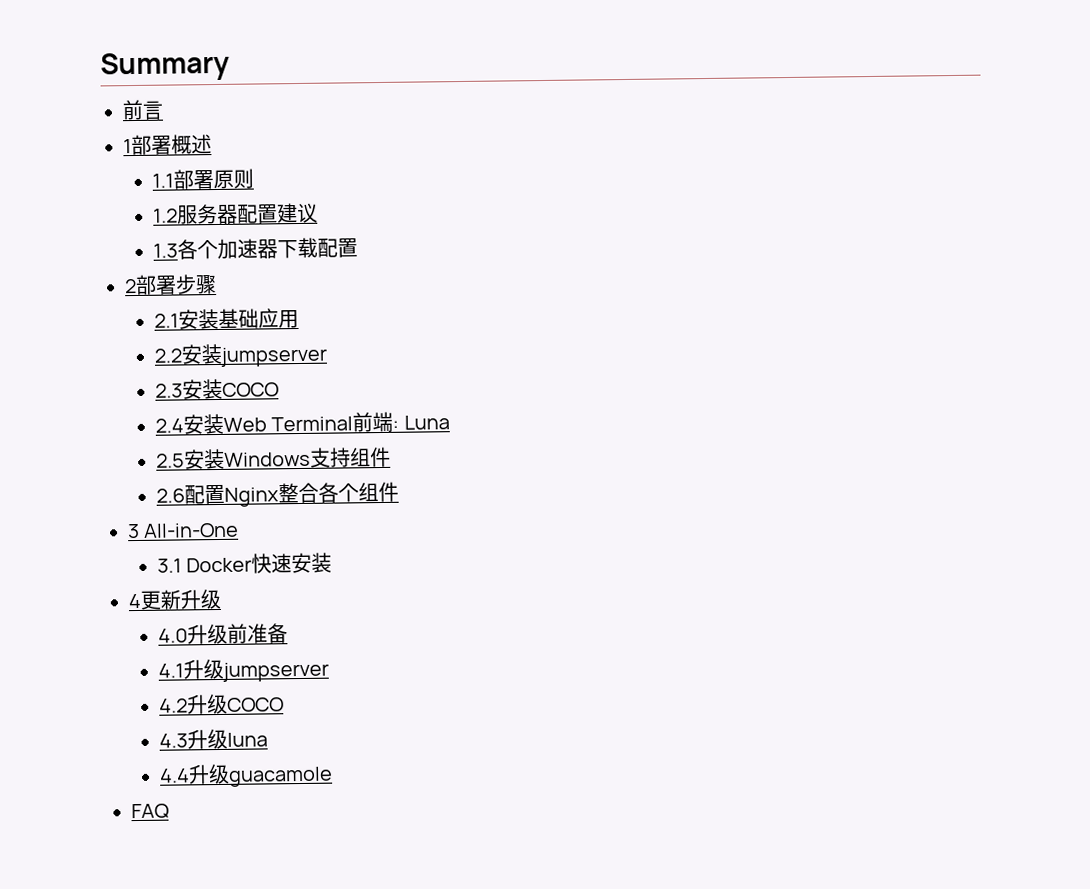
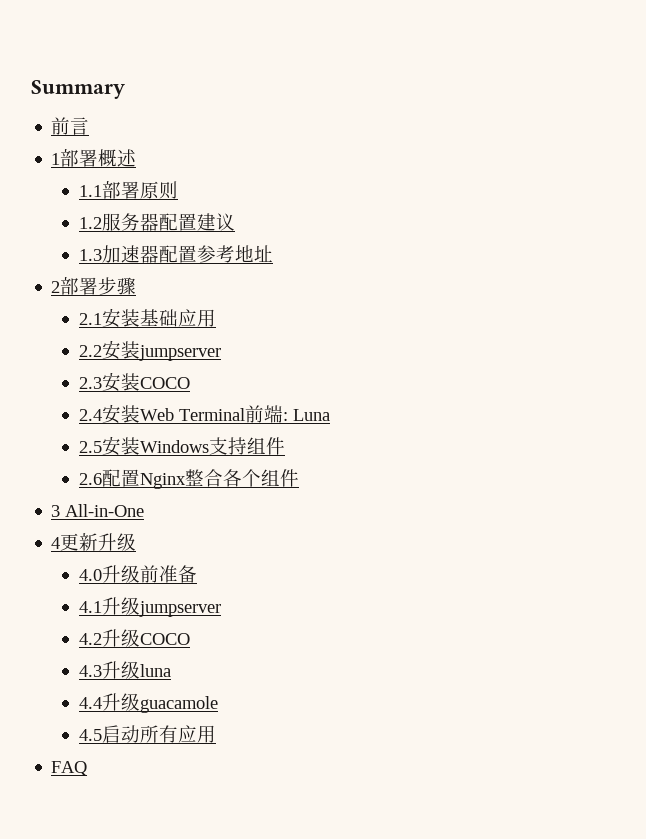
- 1.3各个加速器下载配置
+ 1.3加速器配置参考地址
- 3.1 Docker快速安装
+ 4.5启动所有应用

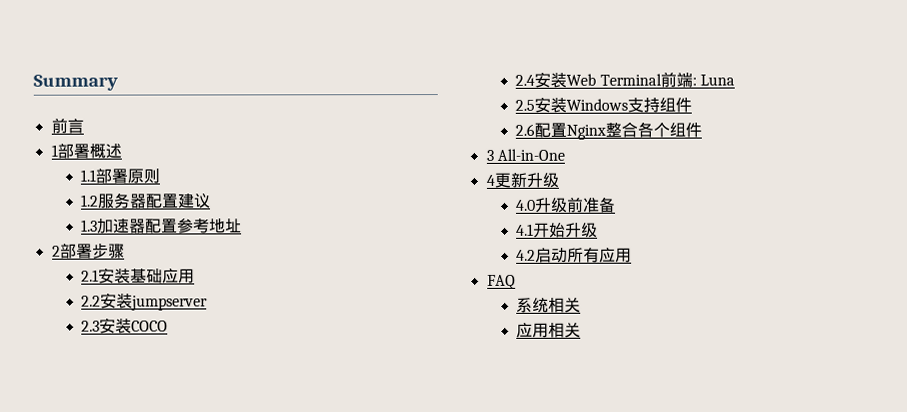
- 4.1升级jumpserver
+ 4.1开始升级
- 4.2升级COCO
- 4.3升级luna
- 4.4升级guacamole
- 4.5启动所有应用
+ 4.2启动所有应用
+ 系统相关
+ 应用相关

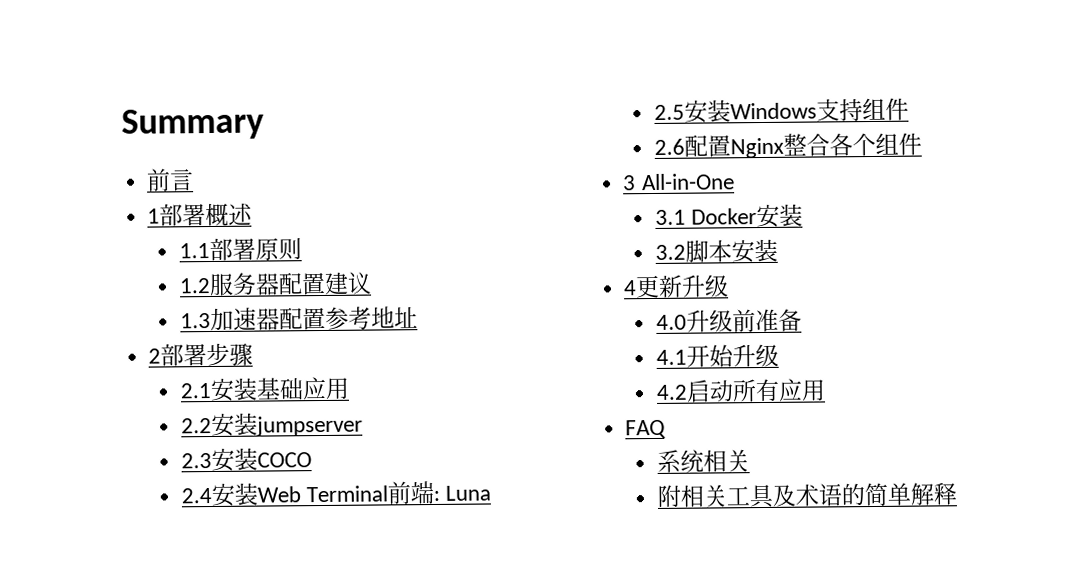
+ 3.1 Docker安装
+ 3.2脚本安装
- 应用相关
+ 附相关工具及术语的简单解释

